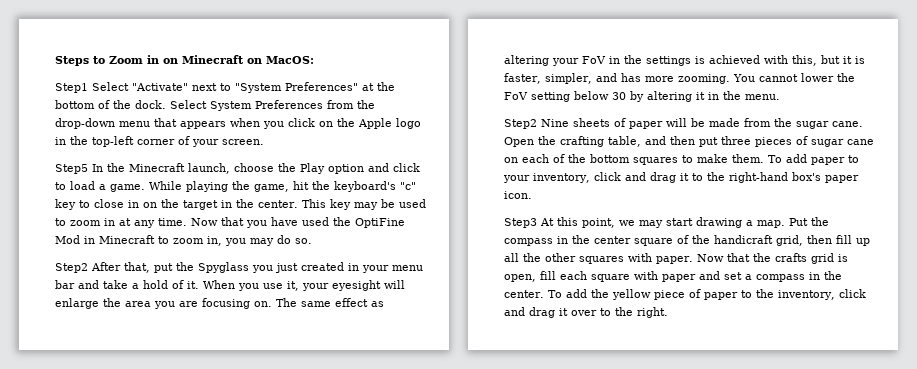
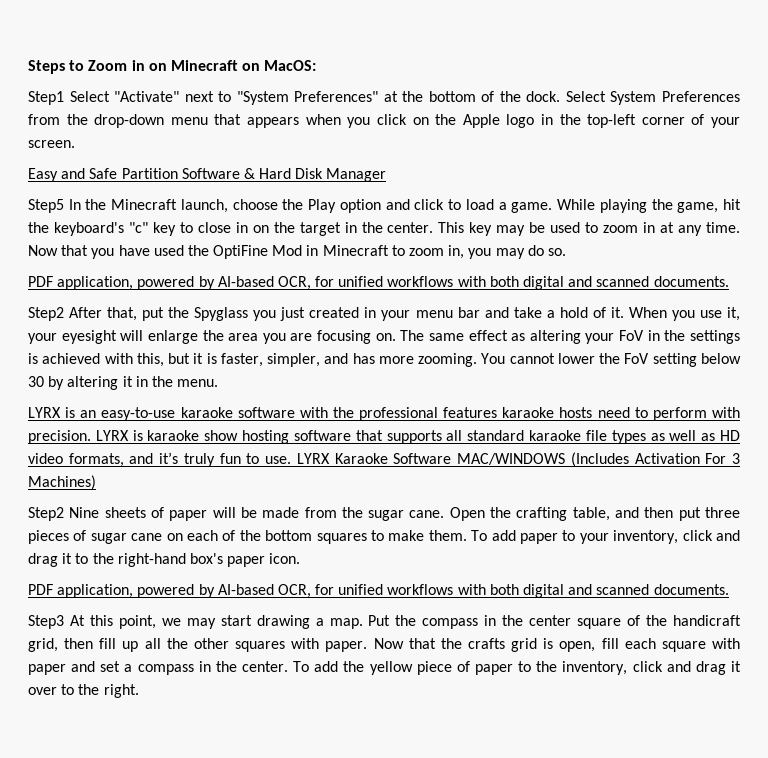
+ Easy and Safe Partition Software & Hard Disk Manager
  Now that you have used the OptiFine Mod in Minecraft to zoom in, you may do so.
+ PDF application, powered by AI-based OCR, for unified workflows with both digital and scanned documents.
+ LYRX is an easy-to-use karaoke software with the professional features karaoke hosts need to perform with precision. LYRX is karaoke show hosting software that supports all standard karaoke file types as well as HD video formats, and it’s truly fun to use. LYRX Karaoke Software MAC/WINDOWS (Includes Activation For 3 Machines)
  To add paper to your inventory, click and drag it to the right-hand box's paper icon.
+ PDF application, powered by AI-based OCR, for unified workflows with both digital and scanned documents.

